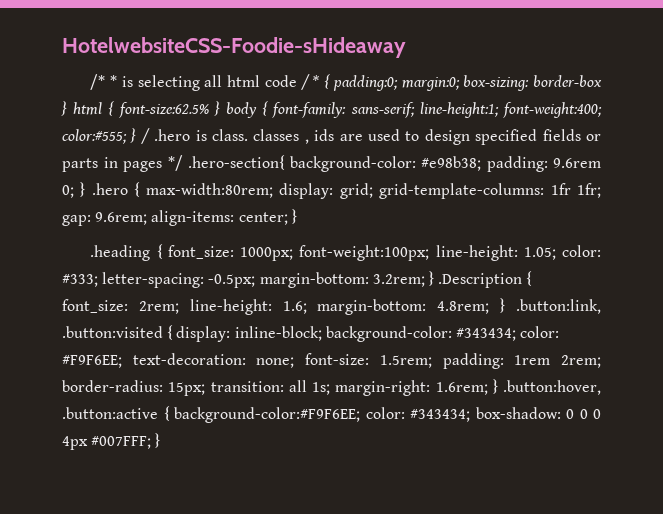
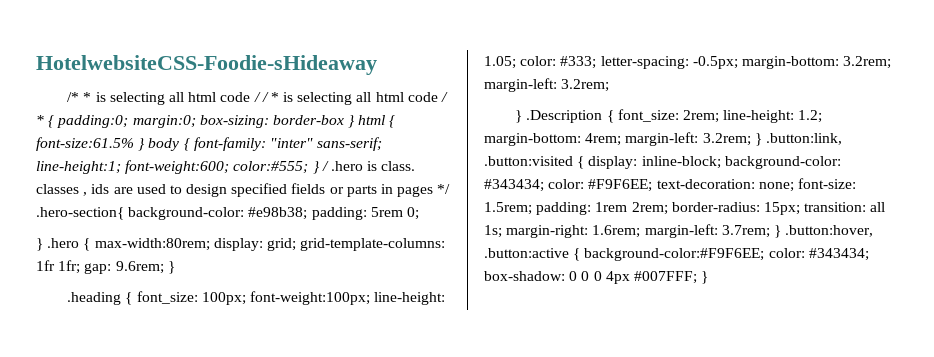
- /* * is selecting all html code / * { padding:0; margin:0; box-sizing: border-box } html { font-size:62.5% } body { font-family: sans-serif; line-height:1; font-weight:400; color:#555; } / .hero is class. classes , ids are used to design specified fields or parts in pages */ .hero-section{ background-color: #e98b38; padding: 9.6rem 0; } .hero { max-width:80rem; display: grid; grid-template-columns: 1fr 1fr; gap: 9.6rem; align-items: center; }
+ /* * is selecting all html code / / * is selecting all html code / * { padding:0; margin:0; box-sizing: border-box } html { font-size:61.5% } body { font-family: "inter" sans-serif; line-height:1; font-weight:600; color:#555; } / .hero is class. classes , ids are used to design specified fields or parts in pages */ .hero-section{ background-color: #e98b38; padding: 5rem 0;
+ } .hero { max-width:80rem; display: grid; grid-template-columns: 1fr 1fr; gap: 9.6rem; }
- .heading { font_size: 1000px; font-weight:100px; line-height: 1.05; color: #333; letter-spacing: -0.5px; margin-bottom: 3.2rem; } .Description { font_size: 2rem; line-height: 1.6; margin-bottom: 4.8rem; } .button:link, .button:visited { display: inline-block; background-color: #343434; color: #F9F6EE; text-decoration: none; font-size: 1.5rem; padding: 1rem 2rem; border-radius: 15px; transition: all 1s; margin-right: 1.6rem; } .button:hover, .button:active { background-color:#F9F6EE; color: #343434; box-shadow: 0 0 0 4px #007FFF; }
+ .heading { font_size: 100px; font-weight:100px; line-height: 1.05; color: #333; letter-spacing: -0.5px; margin-bottom: 3.2rem; margin-left: 3.2rem;
+ } .Description { font_size: 2rem; line-height: 1.2; margin-bottom: 4rem; margin-left: 3.2rem; } .button:link, .button:visited { display: inline-block; background-color: #343434; color: #F9F6EE; text-decoration: none; font-size: 1.5rem; padding: 1rem 2rem; border-radius: 15px; transition: all 1s; margin-right: 1.6rem; margin-left: 3.7rem; } .button:hover, .button:active { background-color:#F9F6EE; color: #343434; box-shadow: 0 0 0 4px #007FFF; }

